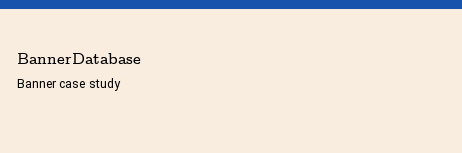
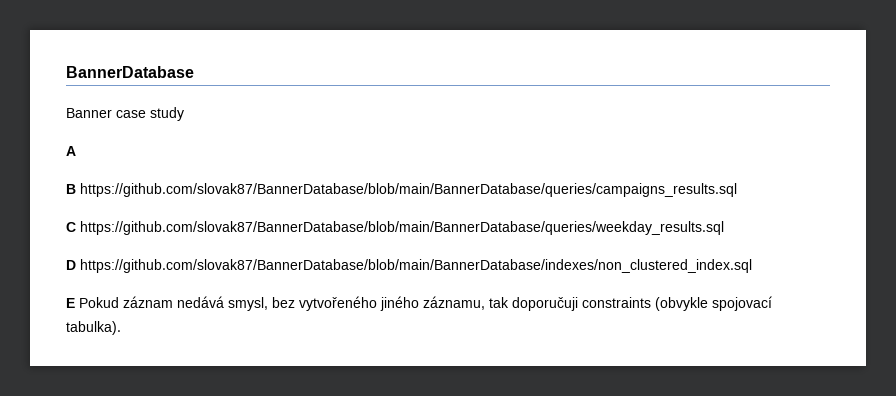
+ A
+ B https://github.com/slovak87/BannerDatabase/blob/main/BannerDatabase/queries/campaigns_results.sql
+ C https://github.com/slovak87/BannerDatabase/blob/main/BannerDatabase/queries/weekday_results.sql
+ D https://github.com/slovak87/BannerDatabase/blob/main/BannerDatabase/indexes/non_clustered_index.sql
+ E Pokud záznam nedává smysl, bez vytvořeného jiného záznamu, tak doporučuji constraints (obvykle spojovací tabulka).

